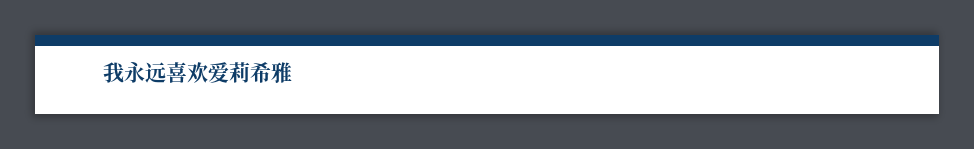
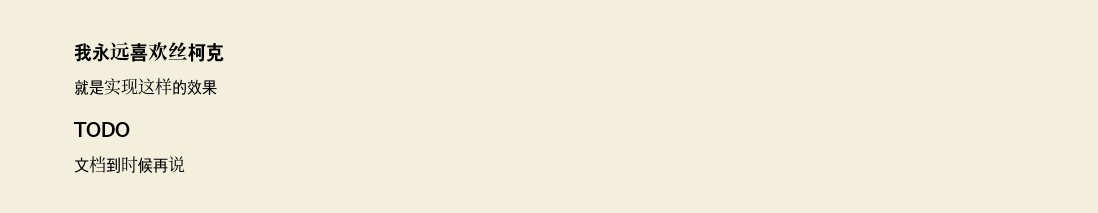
- 我永远喜欢爱莉希雅
+ 我永远喜欢丝柯克
+ 就是实现这样的效果
+ TODO
+ 文档到时候再说

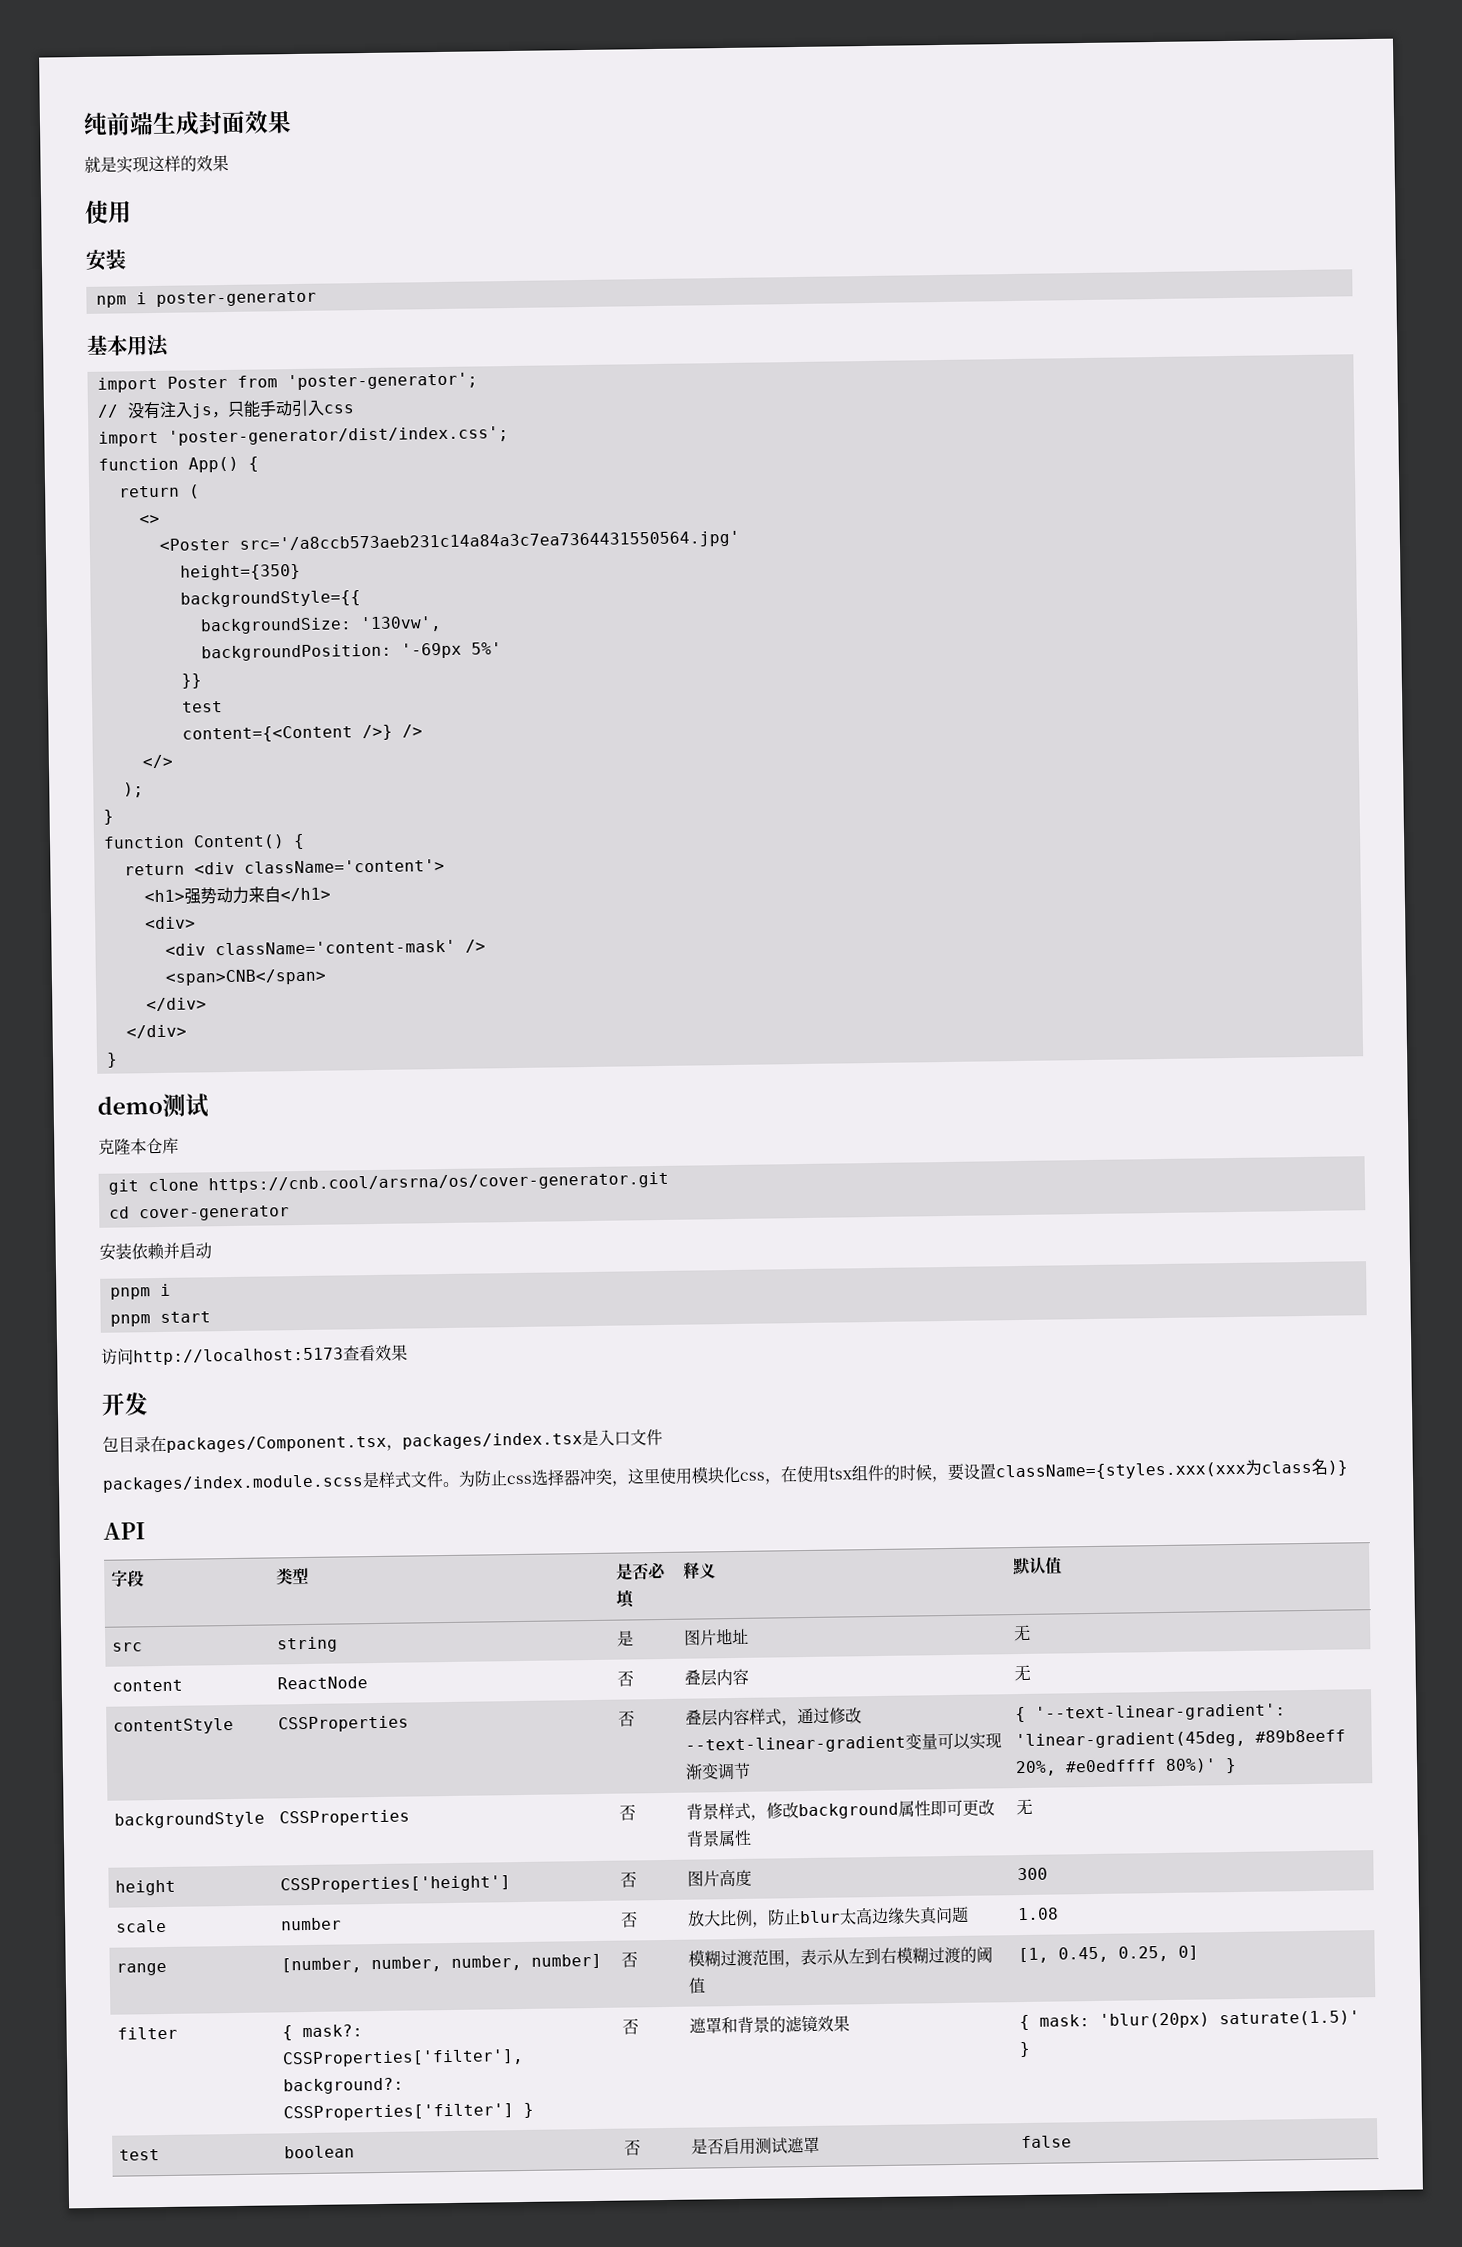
- 我永远喜欢丝柯克
+ 纯前端生成封面效果
  就是实现这样的效果
- TODO
- 文档到时候再说
+ 使用
+ 安装
+ npm i poster-generator
+ 基本用法
+ import Poster from 'poster-generator';
+ // 没有注入js，只能手动引入css
+ import 'poster-generator/dist/index.css';
+ function App() {
+ return (
+ <>
+ <Poster src='/a8ccb573aeb231c14a84a3c7ea7364431550564.jpg'
+ height={350}
+ backgroundStyle={{
+ backgroundSize: '130vw',
+ backgroundPosition: '-69px 5%'
+ }}
+ test
+ content={<Content />} />
+ </>
+ );
+ }
+ function Content() {
+ return <div className='content'>
+ <h1>强势动力来自</h1>
+ <div>
+ <div className='content-mask' />
+ <span>CNB</span>
+ </div>
+ </div>
+ }
+ demo测试
+ 克隆本仓库
+ git clone https://cnb.cool/arsrna/os/cover-generator.git
+ cd cover-generator
+ 安装依赖并启动
+ pnpm i
+ pnpm start
+ 访问http://localhost:5173查看效果
+ 开发
+ 包目录在packages/Component.tsx，packages/index.tsx是入口文件
+ packages/index.module.scss是样式文件。为防止css选择器冲突，这里使用模块化css，在使用tsx组件的时候，要设置className={styles.xxx(xxx为class名)}
+ API
+ 字段 | 类型 | 是否必填 | 释义 | 默认值
+ src | string | 是 | 图片地址 | 无
+ content | ReactNode | 否 | 叠层内容 | 无
+ contentStyle | CSSProperties | 否 | 叠层内容样式，通过修改--text-linear-gradient变量可以实现渐变调节 | { '--text-linear-gradient': 'linear-gradient(45deg, #89b8eeff 20%, #e0edffff 80%)' }
+ backgroundStyle | CSSProperties | 否 | 背景样式，修改background属性即可更改背景属性 | 无
+ height | CSSProperties['height'] | 否 | 图片高度 | 300
+ scale | number | 否 | 放大比例，防止blur太高边缘失真问题 | 1.08
+ range | [number, number, number, number] | 否 | 模糊过渡范围，表示从左到右模糊过渡的阈值 | [1, 0.45, 0.25, 0]
+ filter | { mask?: CSSProperties['filter'], background?: CSSProperties['filter'] } | 否 | 遮罩和背景的滤镜效果 | { mask: 'blur(20px) saturate(1.5)' }
+ test | boolean | 否 | 是否启用测试遮罩 | false

